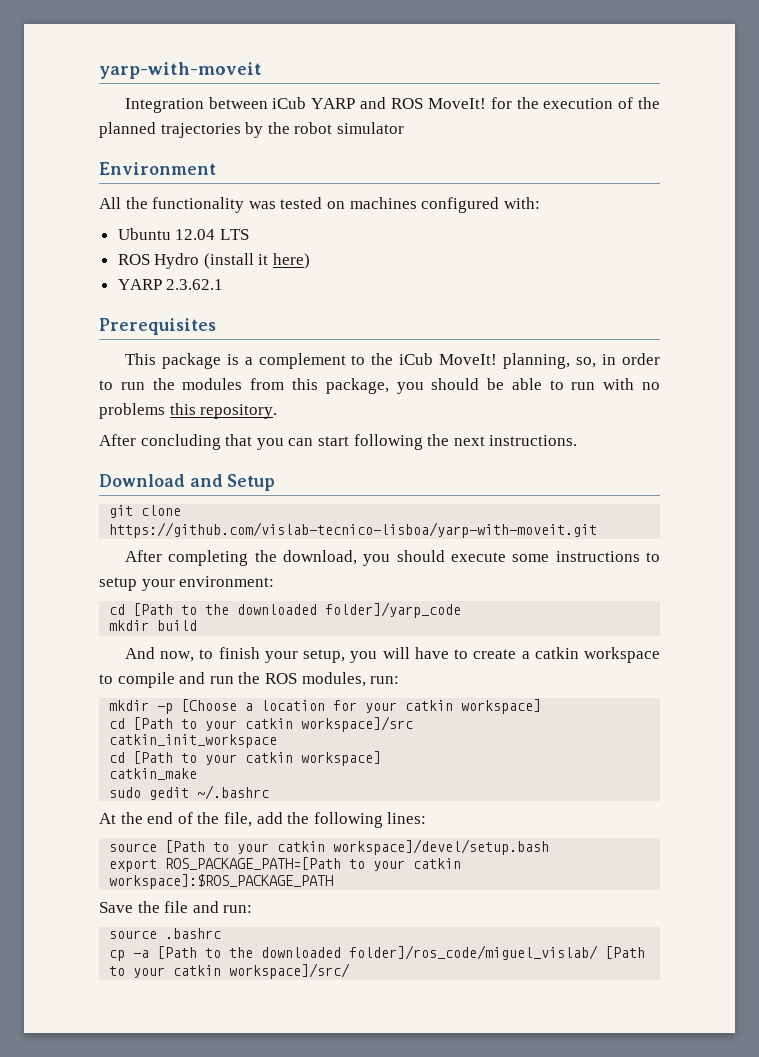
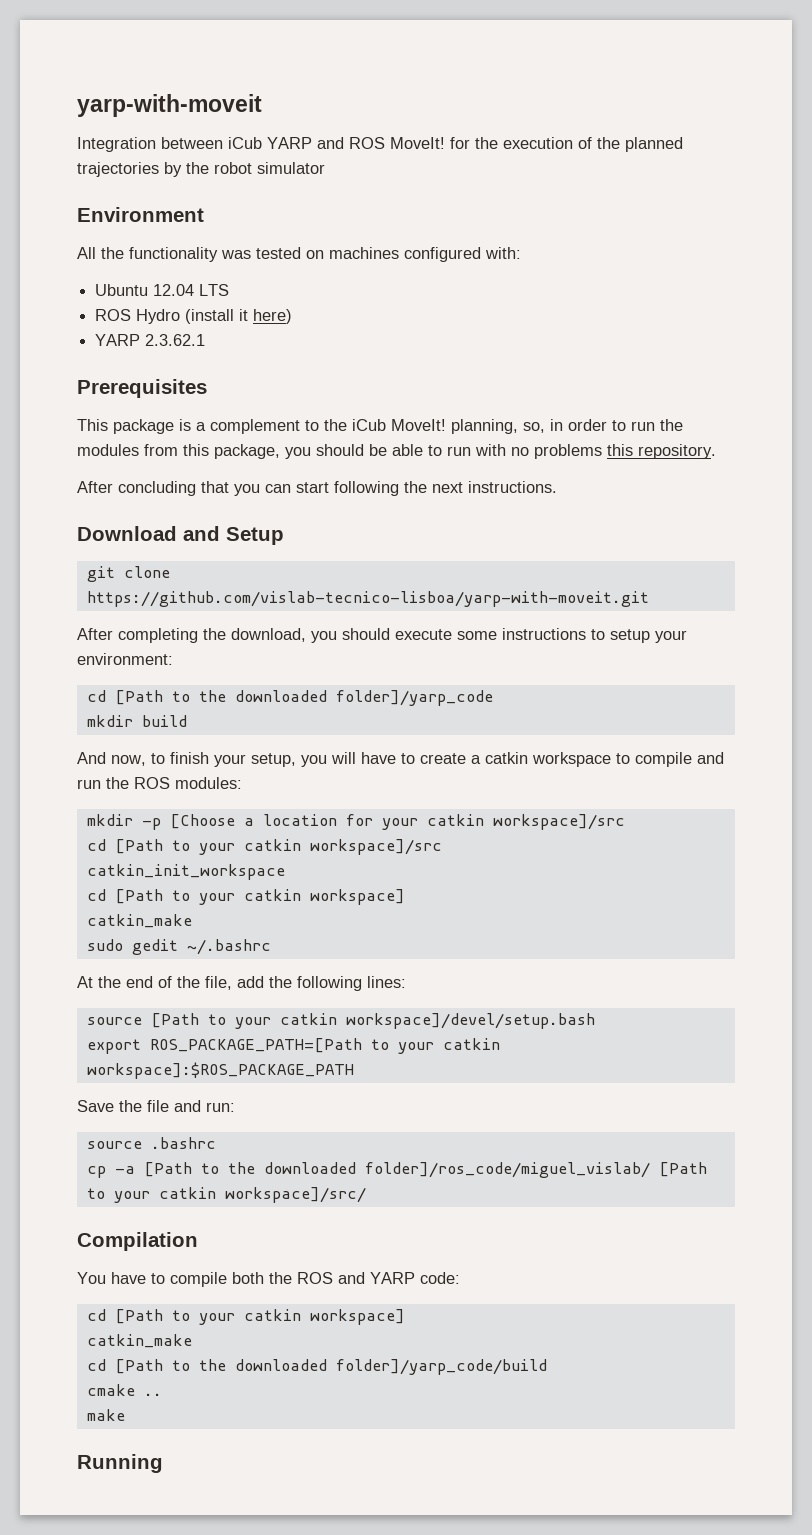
- And now, to finish your setup, you will have to create a catkin workspace to compile and run the ROS modules, run:
+ And now, to finish your setup, you will have to create a catkin workspace to compile and run the ROS modules:
- mkdir -p [Choose a location for your catkin workspace]
+ mkdir -p [Choose a location for your catkin workspace]/src
+ Compilation
+ You have to compile both the ROS and YARP code:
+ cd [Path to your catkin workspace]
+ catkin_make
+ cd [Path to the downloaded folder]/yarp_code/build
+ cmake ..
+ make
+ Running

